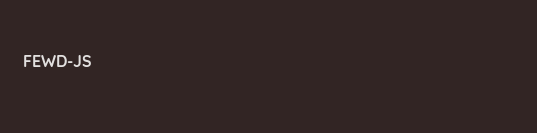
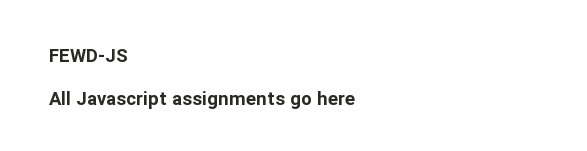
+ All Javascript assignments go here

